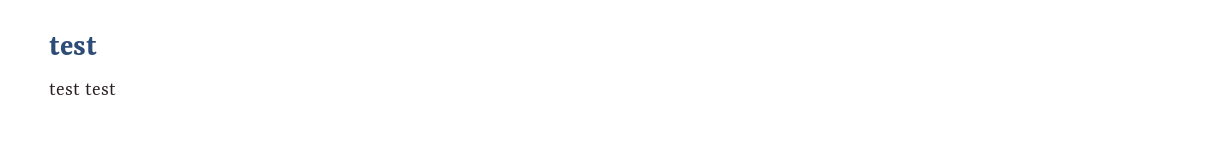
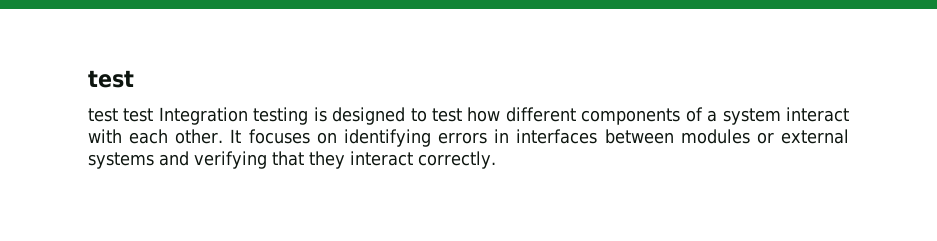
- test test
+ test test Integration testing is designed to test how different components of a system interact with each other. It focuses on identifying errors in interfaces between modules or external systems and verifying that they interact correctly.

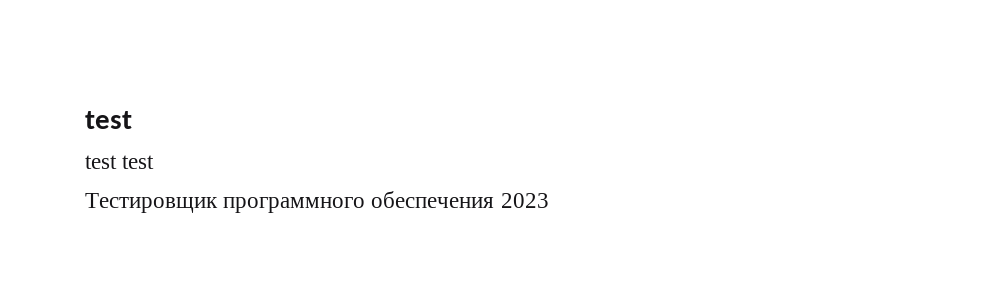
- test test Integration testing is designed to test how different components of a system interact with each other. It focuses on identifying errors in interfaces between modules or external systems and verifying that they interact correctly.
+ test test
+ Тестировщик программного обеспечения 2023

